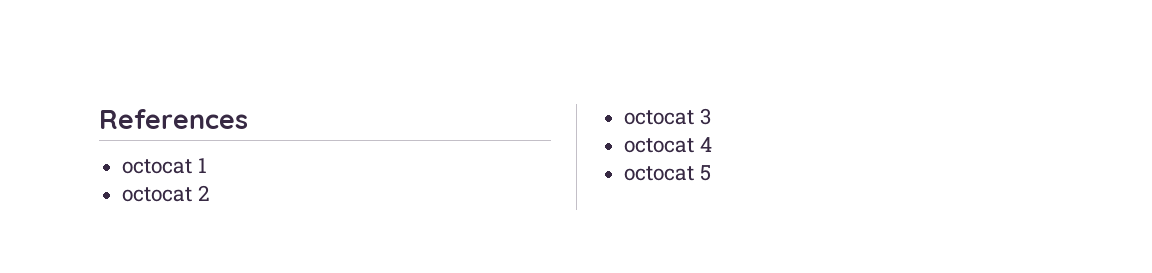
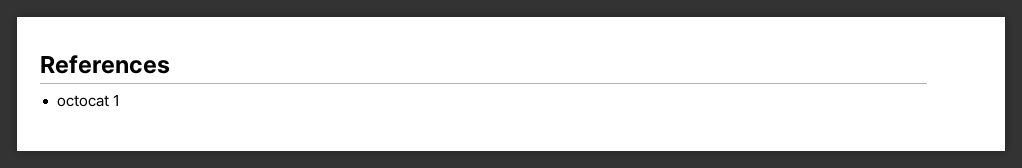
- octocat 2
- octocat 3
- octocat 4
- octocat 5

